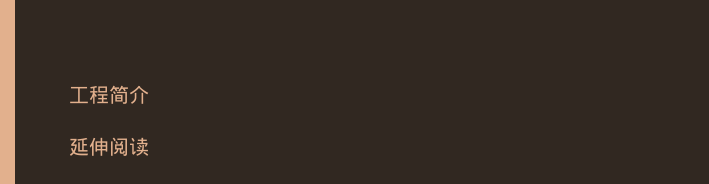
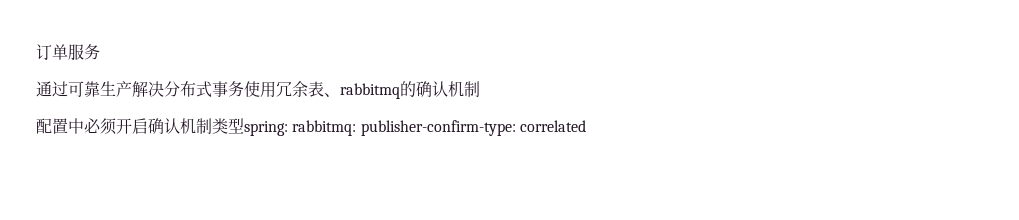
- 工程简介
- 延伸阅读
+ 订单服务
+ 通过可靠生产解决分布式事务使用冗余表、rabbitmq的确认机制
+ 配置中必须开启确认机制类型spring: rabbitmq: publisher-confirm-type: correlated

